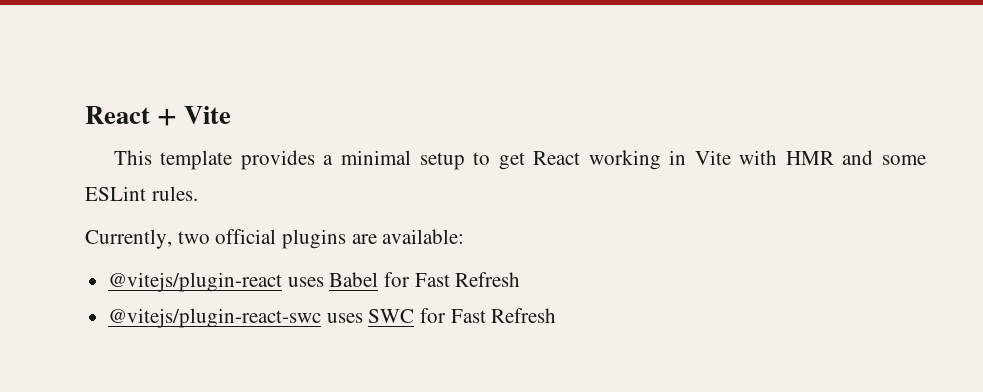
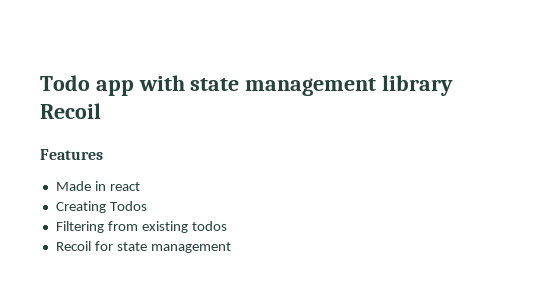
- React + Vite
- This template provides a minimal setup to get React working in Vite with HMR and some ESLint rules.
- Currently, two official plugins are available:
- @vitejs/plugin-react uses Babel for Fast Refresh
- @vitejs/plugin-react-swc uses SWC for Fast Refresh
+ Todo app with state management library Recoil
+ Features
+ Made in react
+ Creating Todos
+ Filtering from existing todos
+ Recoil for state management

